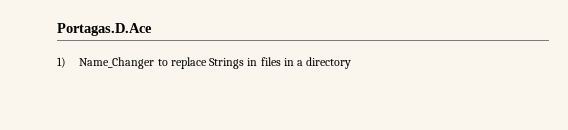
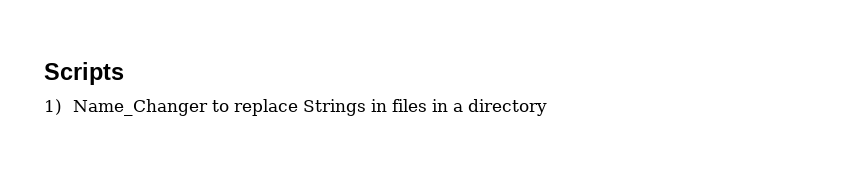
- Portagas.D.Ace
+ Scripts

